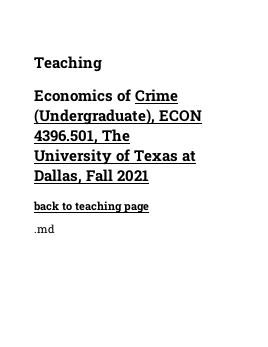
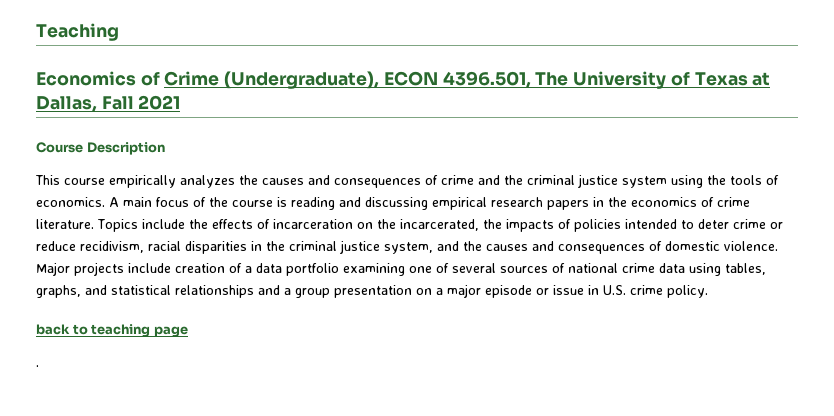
+ Course Description
+ This course empirically analyzes the causes and consequences of crime and the criminal justice system using the tools of economics. A main focus of the course is reading and discussing empirical research papers in the economics of crime literature. Topics include the effects of incarceration on the incarcerated, the impacts of policies intended to deter crime or reduce recidivism, racial disparities in the criminal justice system, and the causes and consequences of domestic violence. Major projects include creation of a data portfolio examining one of several sources of national crime data using tables, graphs, and statistical relationships and a group presentation on a major episode or issue in U.S. crime policy.
- .md
+ .

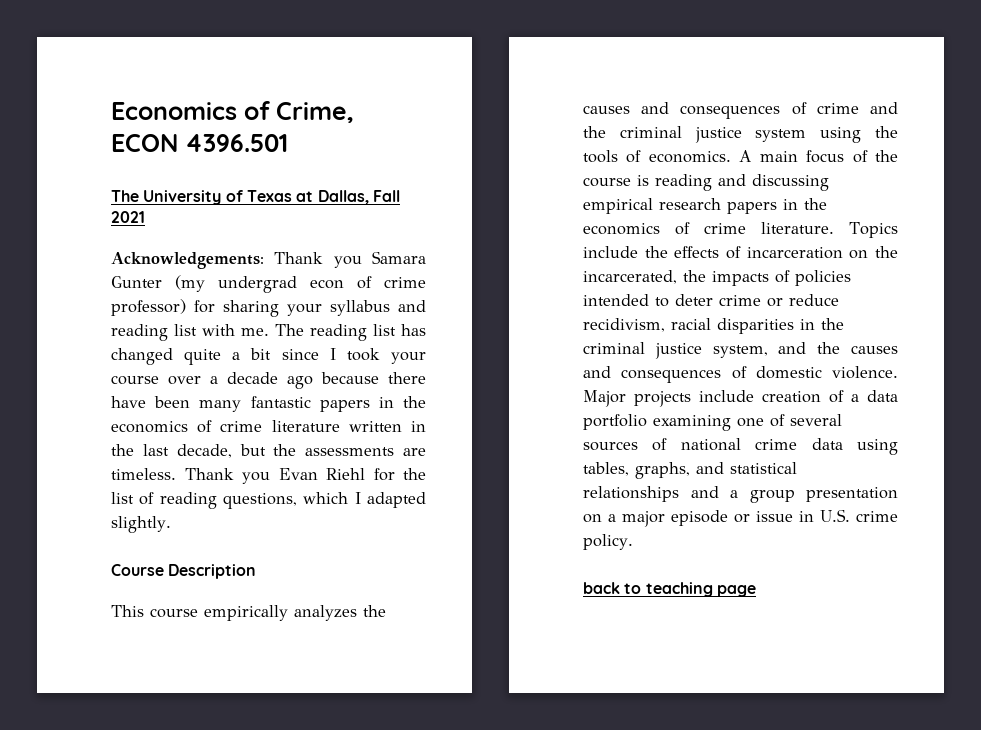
- Teaching
- Economics of Crime (Undergraduate), ECON 4396.501, The University of Texas at Dallas, Fall 2021
+ Economics of Crime, ECON 4396.501
+ The University of Texas at Dallas, Fall 2021
+ Acknowledgements: Thank you Samara Gunter (my undergrad econ of crime professor) for sharing your syllabus and reading list with me. The reading list has changed quite a bit since I took your course over a decade ago because there have been many fantastic papers in the economics of crime literature written in the last decade, but the assessments are timeless. Thank you Evan Riehl for the list of reading questions, which I adapted slightly.
- .

